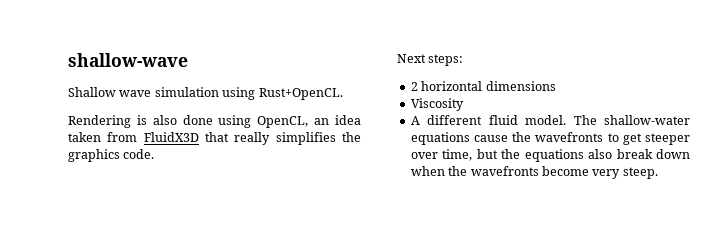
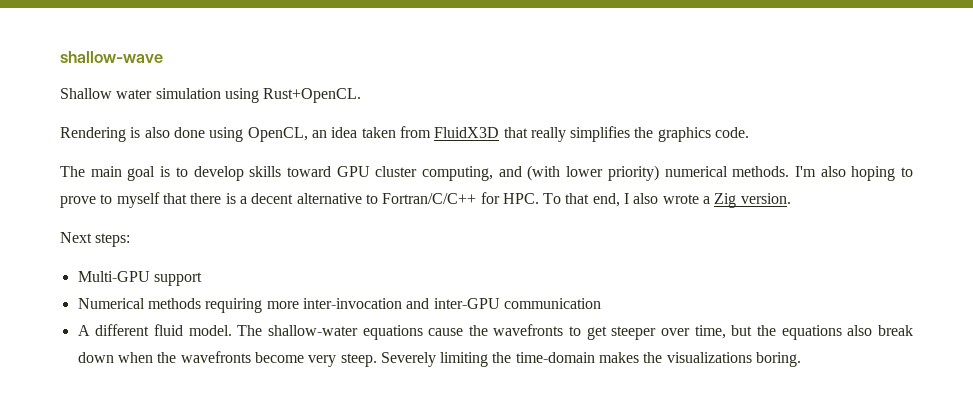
- Shallow wave simulation using Rust+OpenCL.
+ Shallow water simulation using Rust+OpenCL.
+ The main goal is to develop skills toward GPU cluster computing, and (with lower priority) numerical methods. I'm also hoping to prove to myself that there is a decent alternative to Fortran/C/C++ for HPC. To that end, I also wrote a Zig version.
  Next steps:
- 2 horizontal dimensions
- Viscosity
+ Multi-GPU support
+ Numerical methods requiring more inter-invocation and inter-GPU communication
+ Severely limiting the time-domain makes the visualizations boring.

